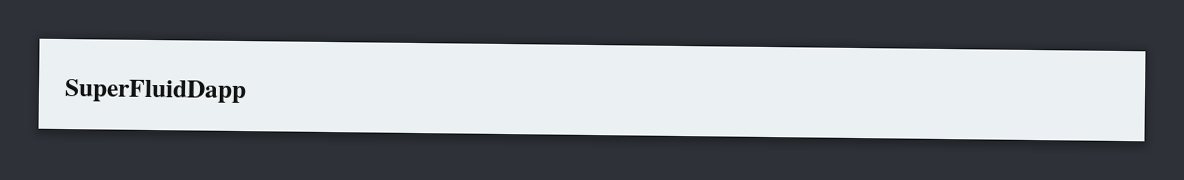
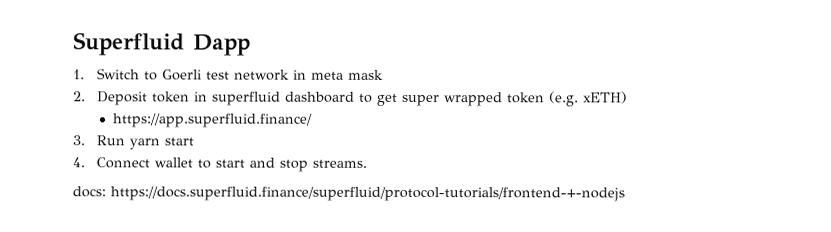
- SuperFluidDapp
+ Superfluid Dapp
+ 1. Switch to Goerli test network in meta mask
+ 2. Deposit token in superfluid dashboard to get super wrapped token (e.g. xETH)
+ https://app.superfluid.finance/
+ 3. Run yarn start
+ 4. Connect wallet to start and stop streams.
+ docs: https://docs.superfluid.finance/superfluid/protocol-tutorials/frontend-+-nodejs

